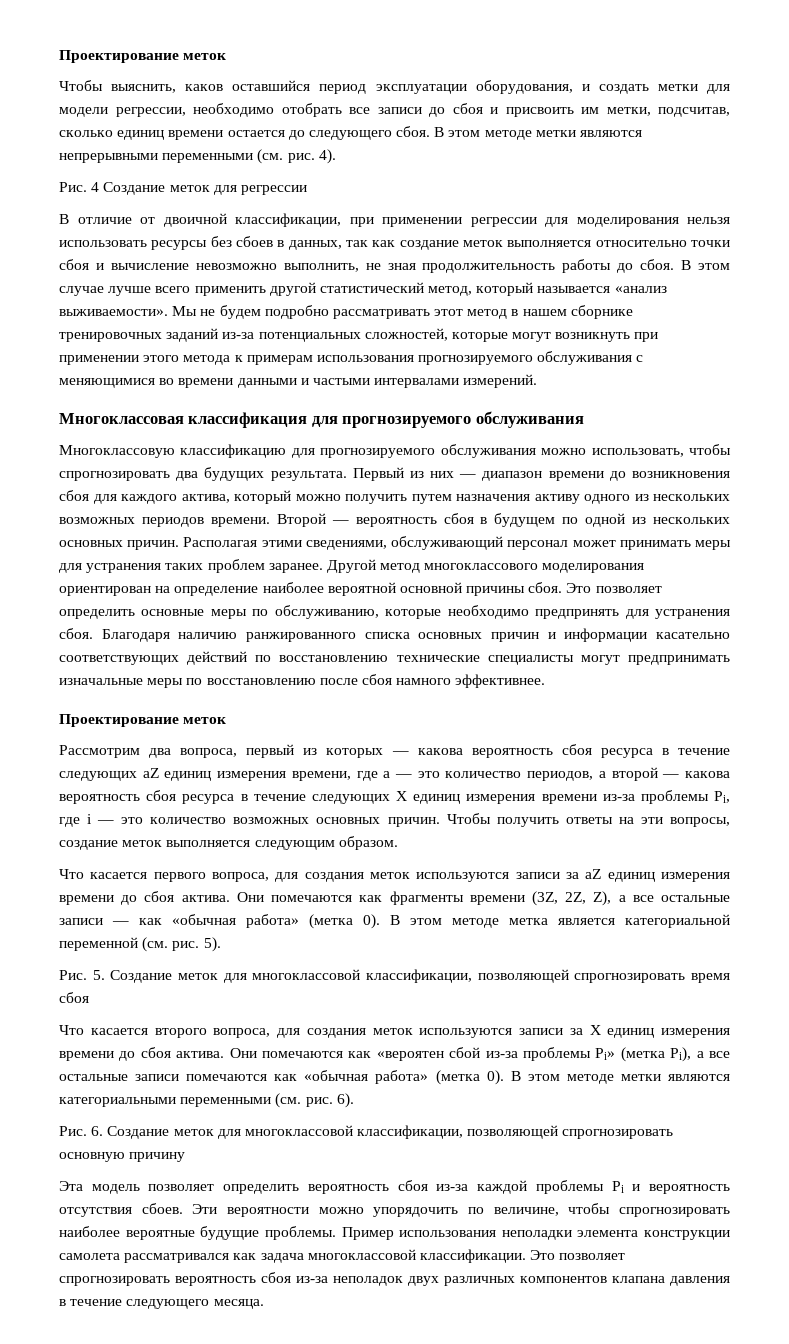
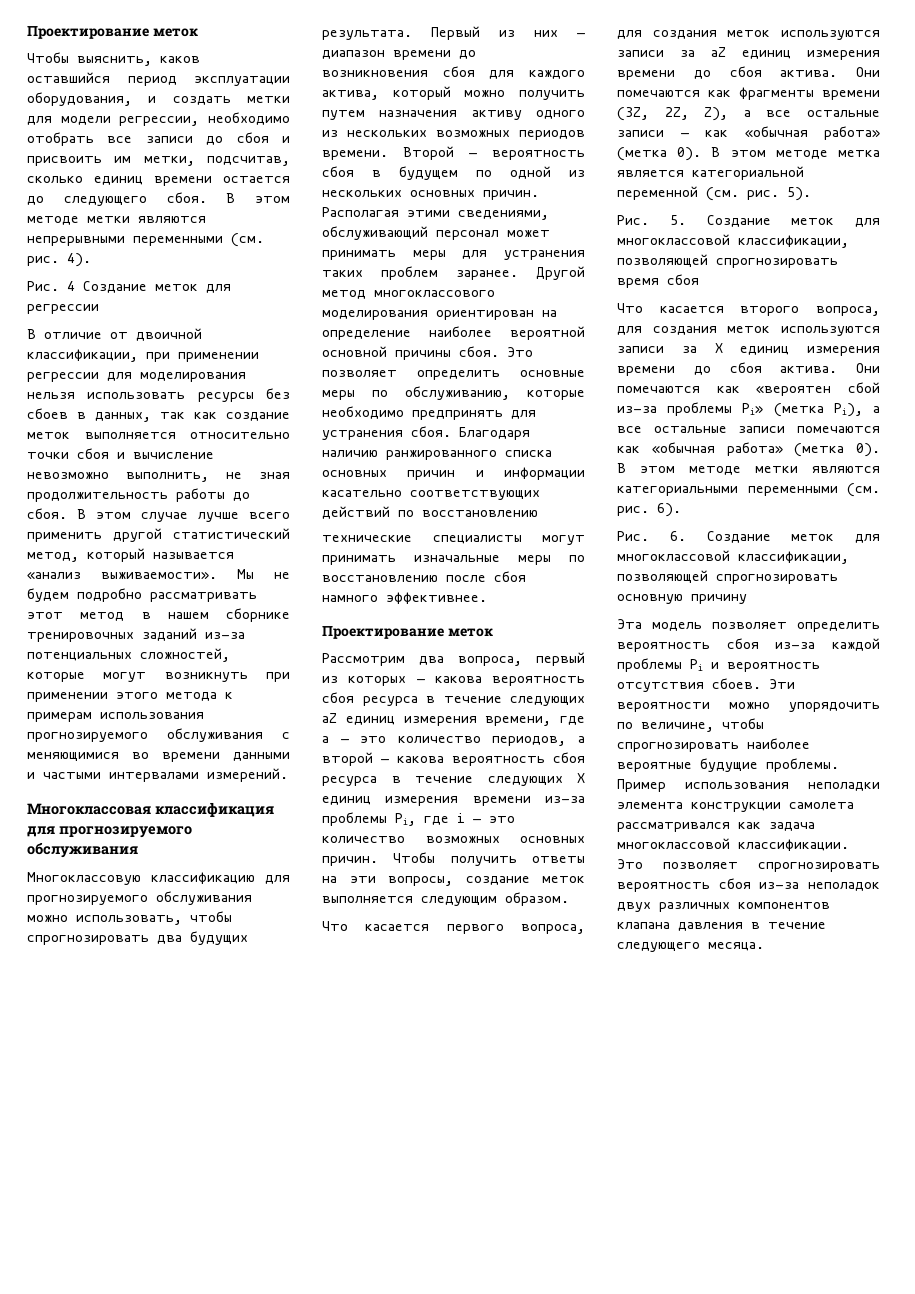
- Благодаря наличию ранжированного списка основных причин и информации касательно соответствующих действий по восстановлению технические специалисты могут предпринимать изначальные меры по восстановлению после сбоя намного эффективнее.
+ Благодаря наличию ранжированного списка основных причин и информации касательно соответствующих действий по восстановлению
+ технические специалисты могут принимать изначальные меры по восстановлению после сбоя намного эффективнее.

